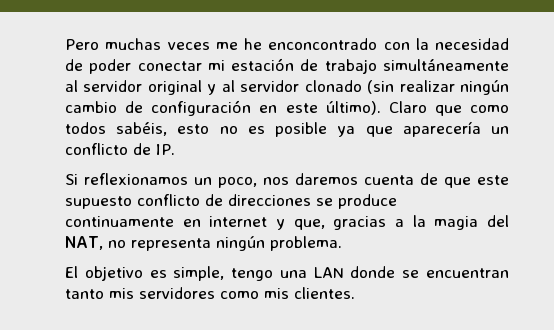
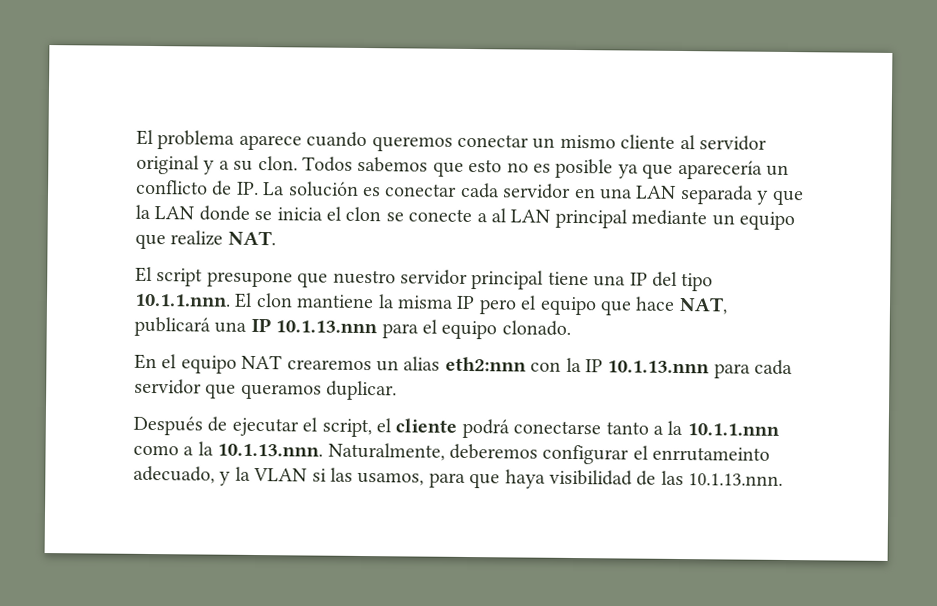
- Pero muchas veces me he enconcontrado con la necesidad de poder conectar mi estación de trabajo simultáneamente al servidor original y al servidor clonado (sin realizar ningún cambio de configuración en este último). Claro que como todos sabéis, esto no es posible ya que aparecería un conflicto de IP.
- Si reflexionamos un poco, nos daremos cuenta de que este supuesto conflicto de direcciones se produce continuamente en internet y que, gracias a la magia del NAT, no representa ningún problema.
- El objetivo es simple, tengo una LAN donde se encuentran tanto mis servidores como mis clientes.
+ El problema aparece cuando queremos conectar un mismo cliente al servidor original y a su clon. Todos sabemos que esto no es posible ya que aparecería un conflicto de IP. La solución es conectar cada servidor en una LAN separada y que la LAN donde se inicia el clon se conecte a al LAN principal mediante un equipo que realize NAT.
+ El script presupone que nuestro servidor principal tiene una IP del tipo 10.1.1.nnn. El clon mantiene la misma IP pero el equipo que hace NAT, publicará una IP 10.1.13.nnn para el equipo clonado.
+ En el equipo NAT crearemos un alias eth2:nnn con la IP 10.1.13.nnn para cada servidor que queramos duplicar.
+ Después de ejecutar el script, el cliente podrá conectarse tanto a la 10.1.1.nnn como a la 10.1.13.nnn. Naturalmente, deberemos configurar el enrrutameinto adecuado, y la VLAN si las usamos, para que haya visibilidad de las 10.1.13.nnn.

